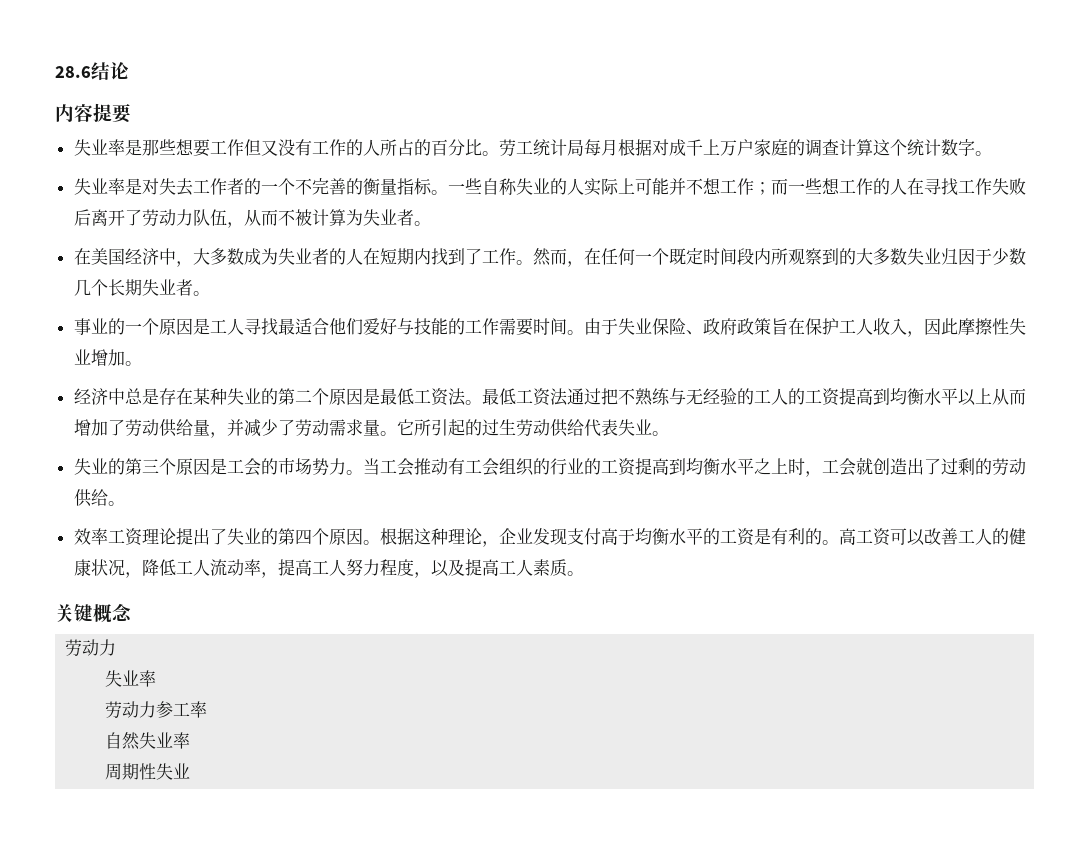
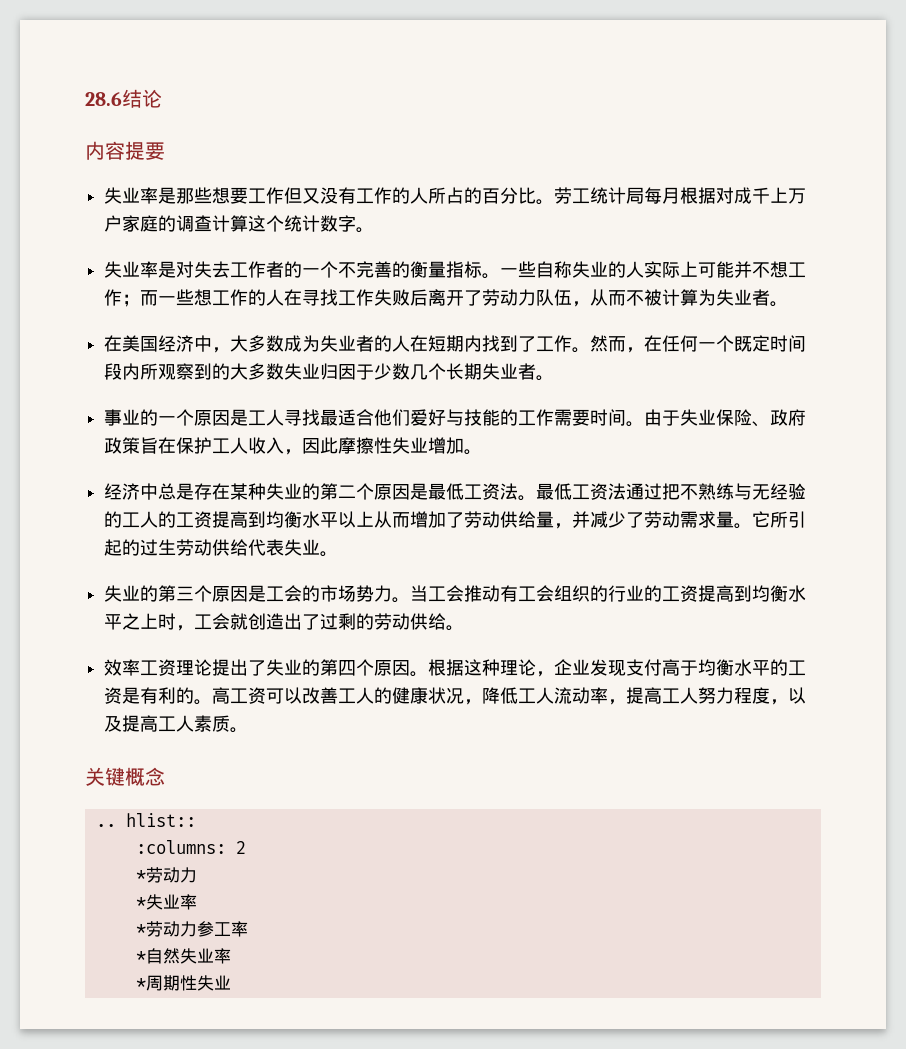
  关键概念
- 劳动力
- 失业率
- 劳动力参工率
+ .. hlist::
+ :columns: 2
+ *劳动力
+ *失业率
+ *劳动力参工率
- 自然失业率
+ *自然失业率
- 周期性失业
+ *周期性失业

